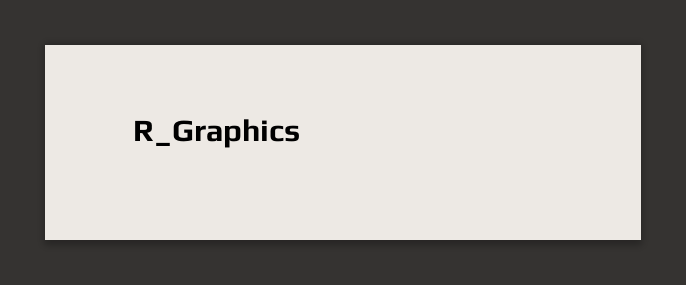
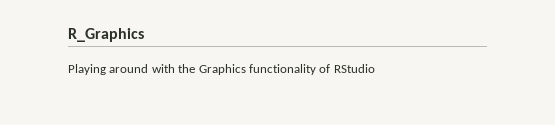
+ Playing around with the Graphics functionality of RStudio

